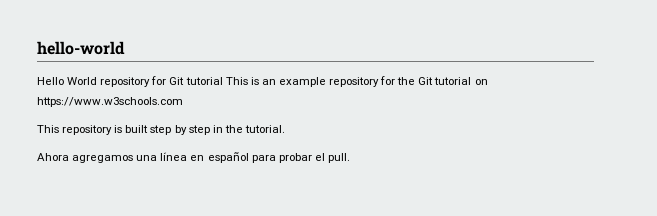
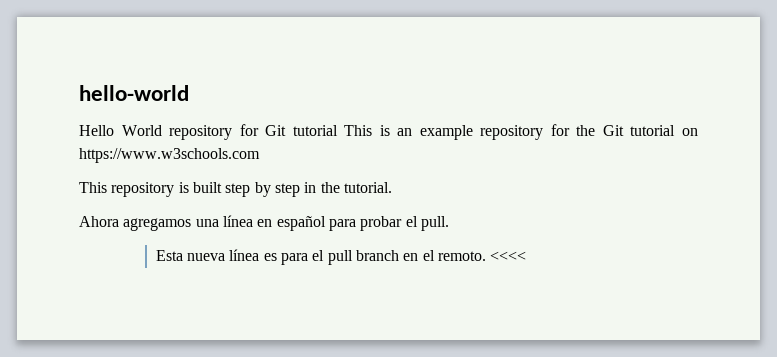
+ Esta nueva línea es para el pull branch en el remoto. <<<<

